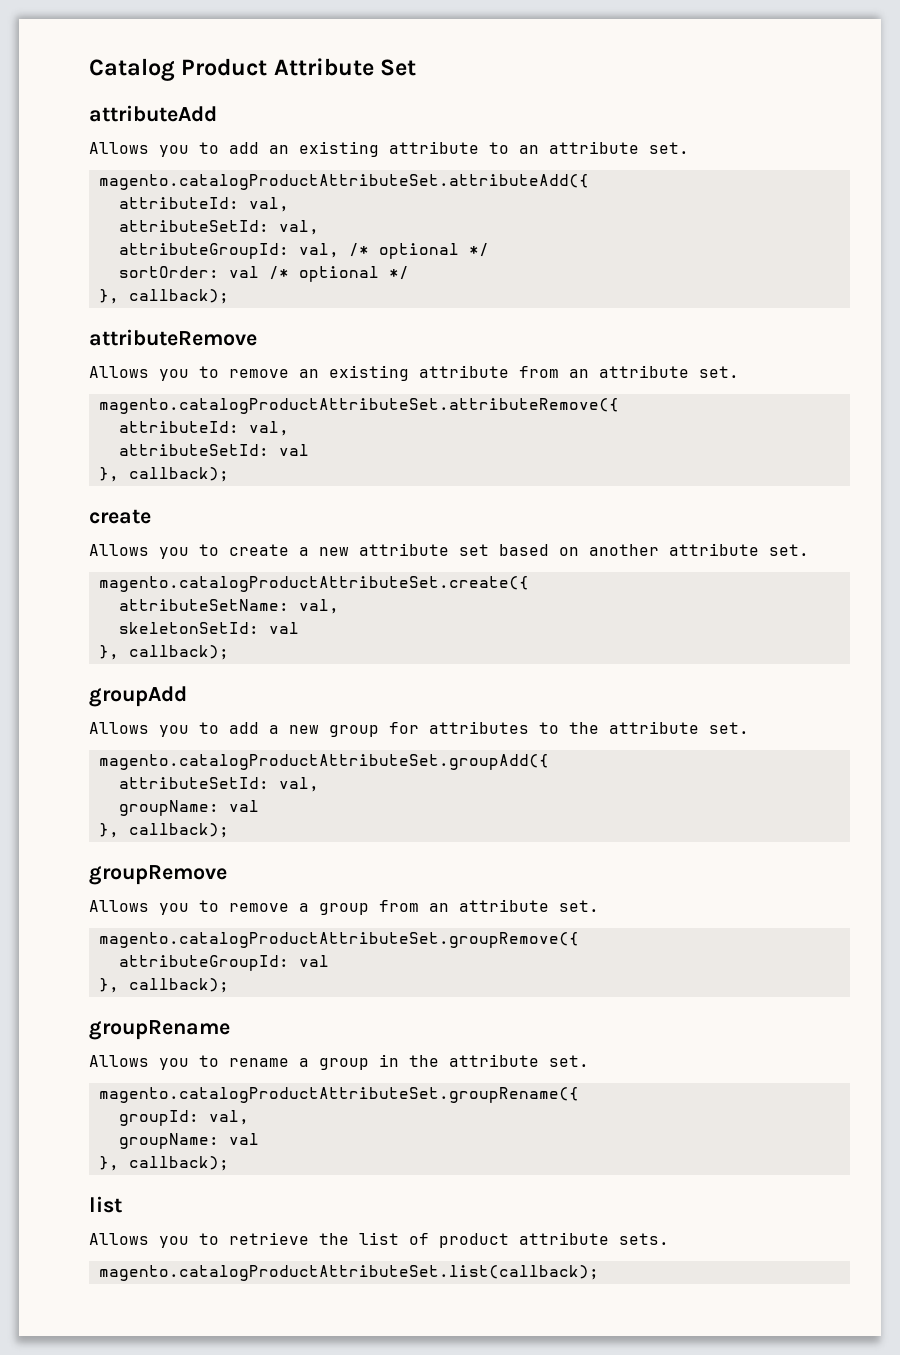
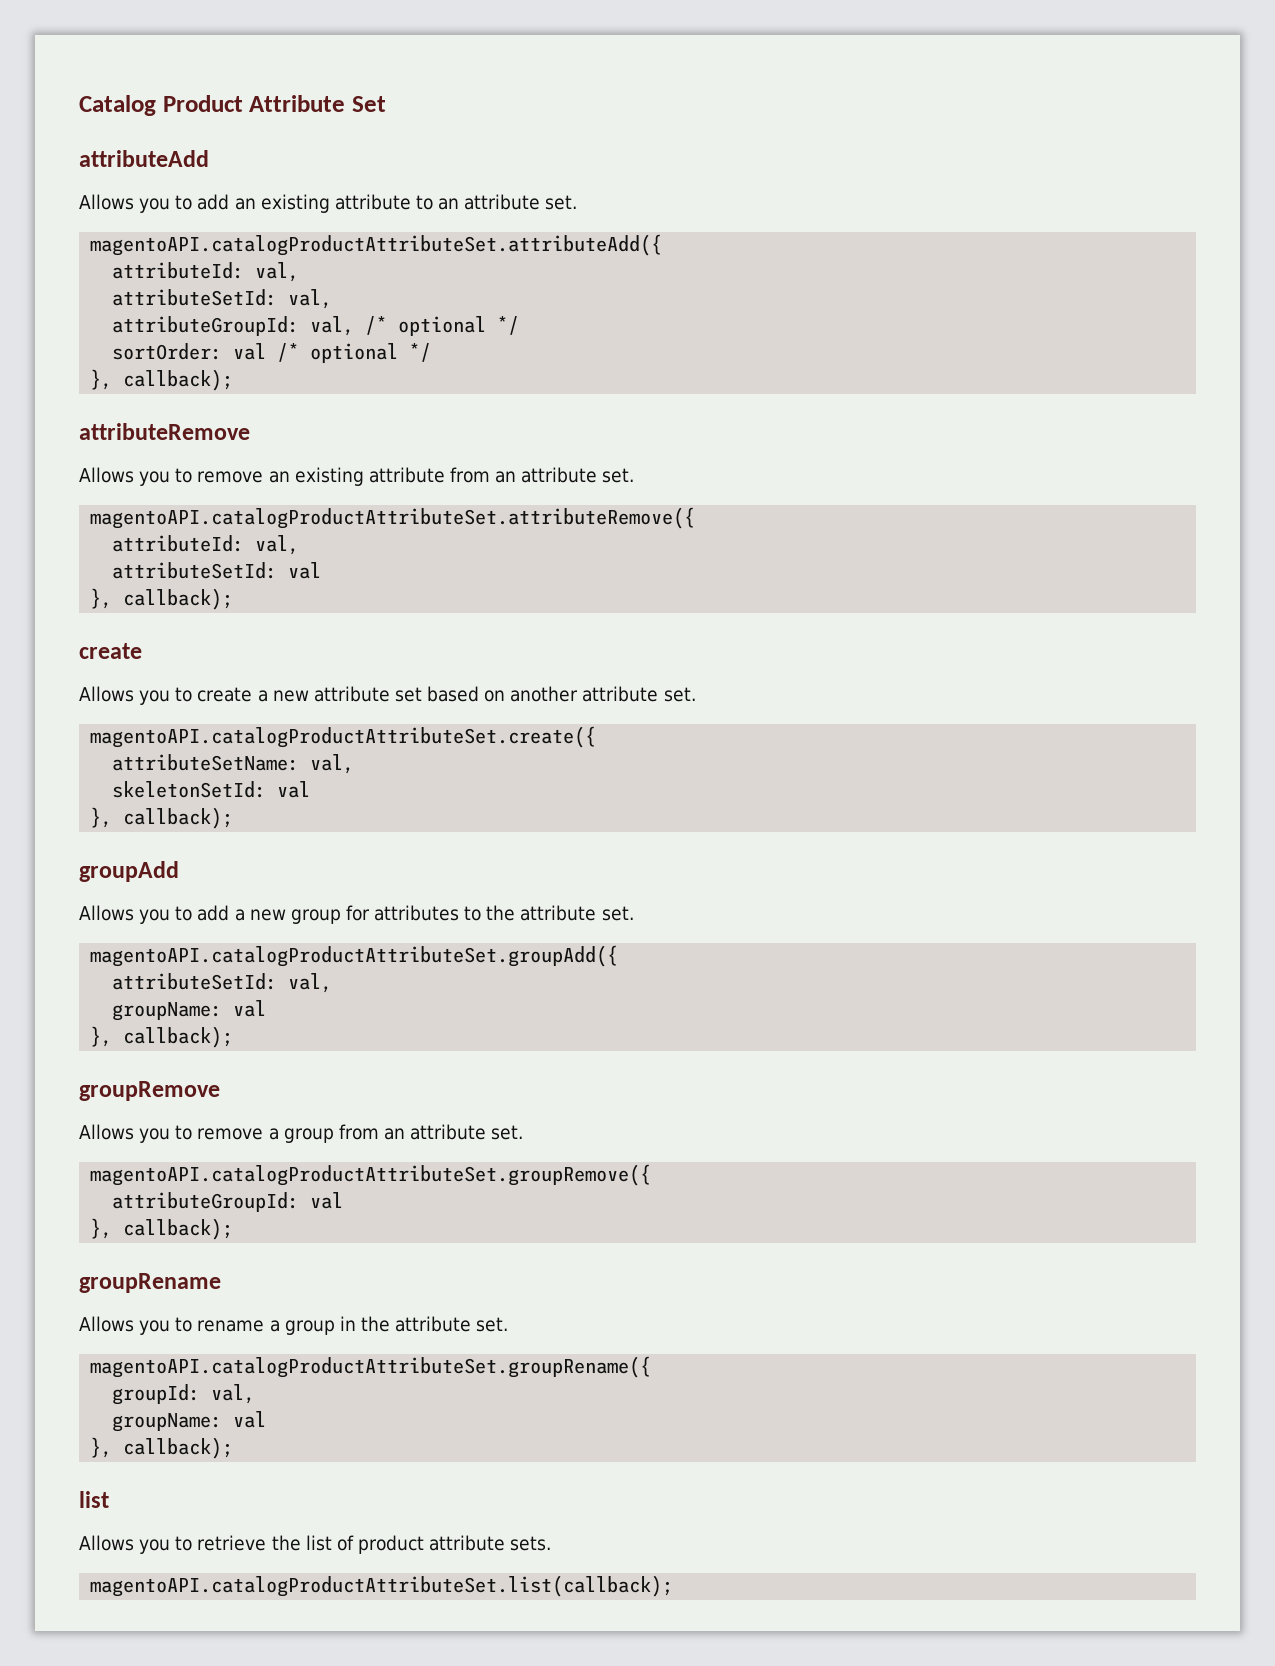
- magento.catalogProductAttributeSet.attributeAdd({
+ magentoAPI.catalogProductAttributeSet.attributeAdd({
- magento.catalogProductAttributeSet.attributeRemove({
+ magentoAPI.catalogProductAttributeSet.attributeRemove({
- magento.catalogProductAttributeSet.create({
+ magentoAPI.catalogProductAttributeSet.create({
- magento.catalogProductAttributeSet.groupAdd({
+ magentoAPI.catalogProductAttributeSet.groupAdd({
- magento.catalogProductAttributeSet.groupRemove({
+ magentoAPI.catalogProductAttributeSet.groupRemove({
- magento.catalogProductAttributeSet.groupRename({
+ magentoAPI.catalogProductAttributeSet.groupRename({
- magento.catalogProductAttributeSet.list(callback);
+ magentoAPI.catalogProductAttributeSet.list(callback);

